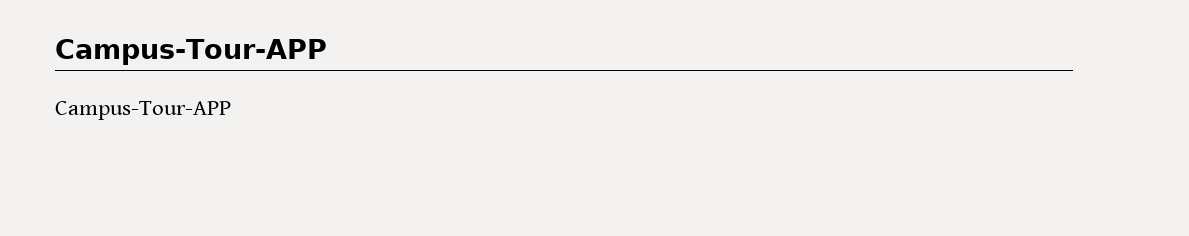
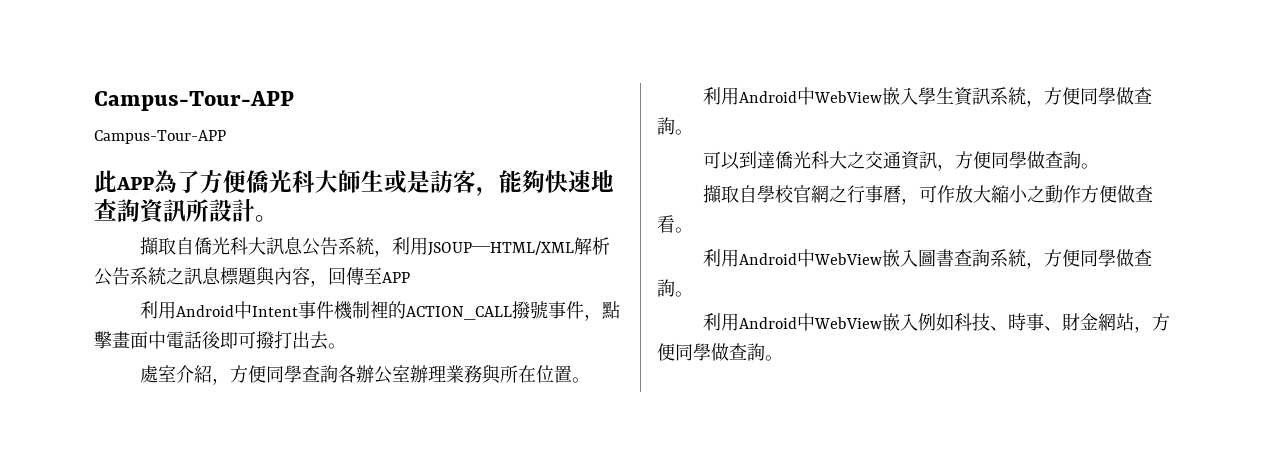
+ 此APP為了方便僑光科大師生或是訪客，能夠快速地查詢資訊所設計。
+ 擷取自僑光科大訊息公告系統，利用JSOUP─HTML/XML解析公告系統之訊息標題與內容，回傳至APP
+ 利用Android中Intent事件機制裡的ACTION_CALL撥號事件，點擊畫面中電話後即可撥打出去。
+ 處室介紹，方便同學查詢各辦公室辦理業務與所在位置。
+ 利用Android中WebView嵌入學生資訊系統，方便同學做查詢。
+ 可以到達僑光科大之交通資訊，方便同學做查詢。
+ 擷取自學校官網之行事曆，可作放大縮小之動作方便做查看。
+ 利用Android中WebView嵌入圖書查詢系統，方便同學做查詢。
+ 利用Android中WebView嵌入例如科技、時事、財金網站，方便同學做查詢。

